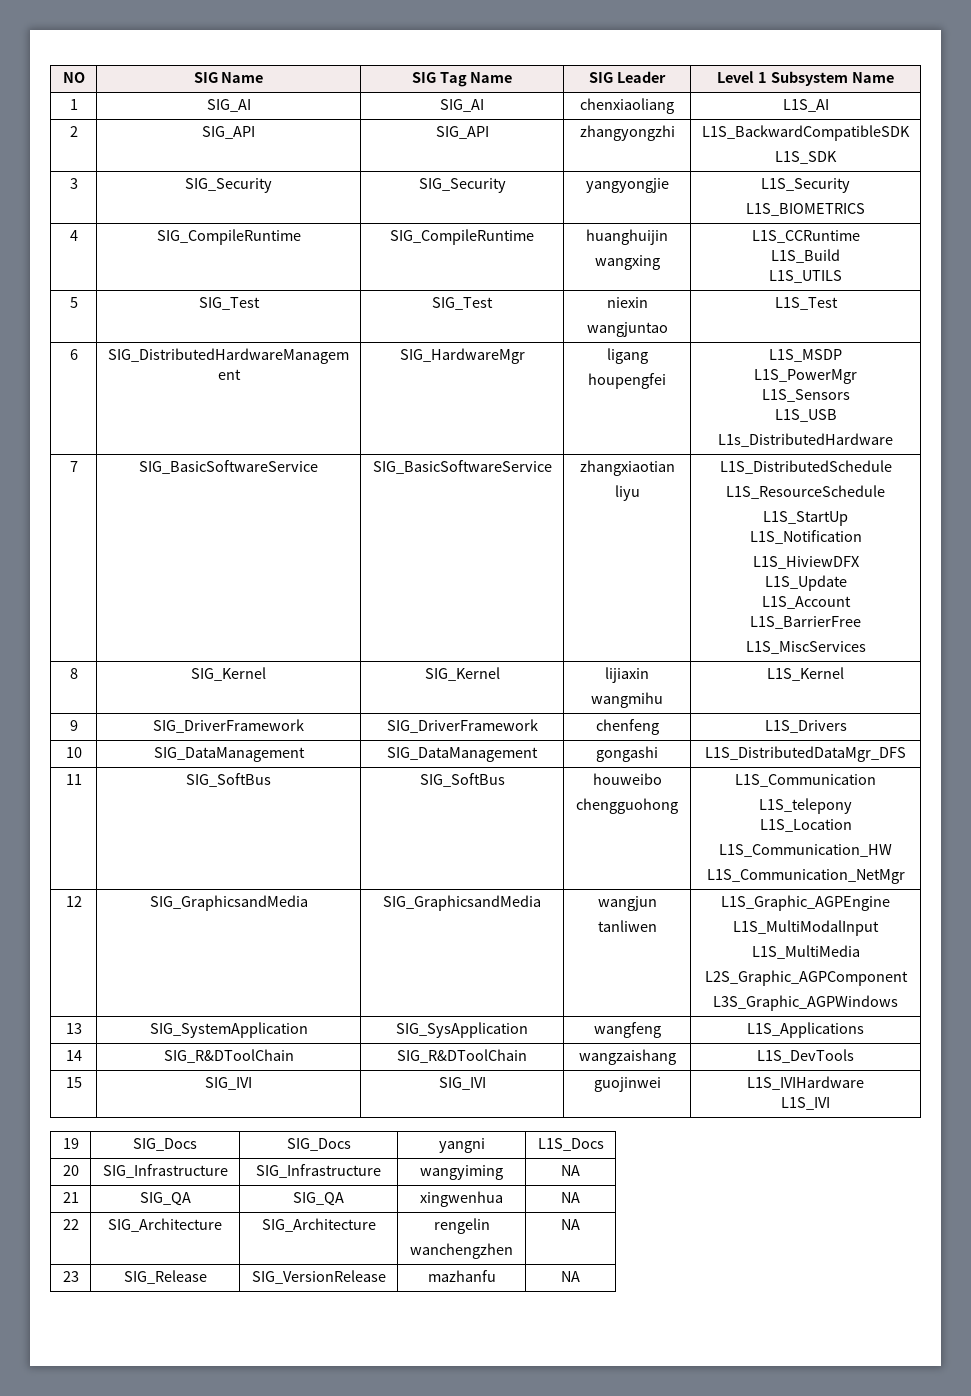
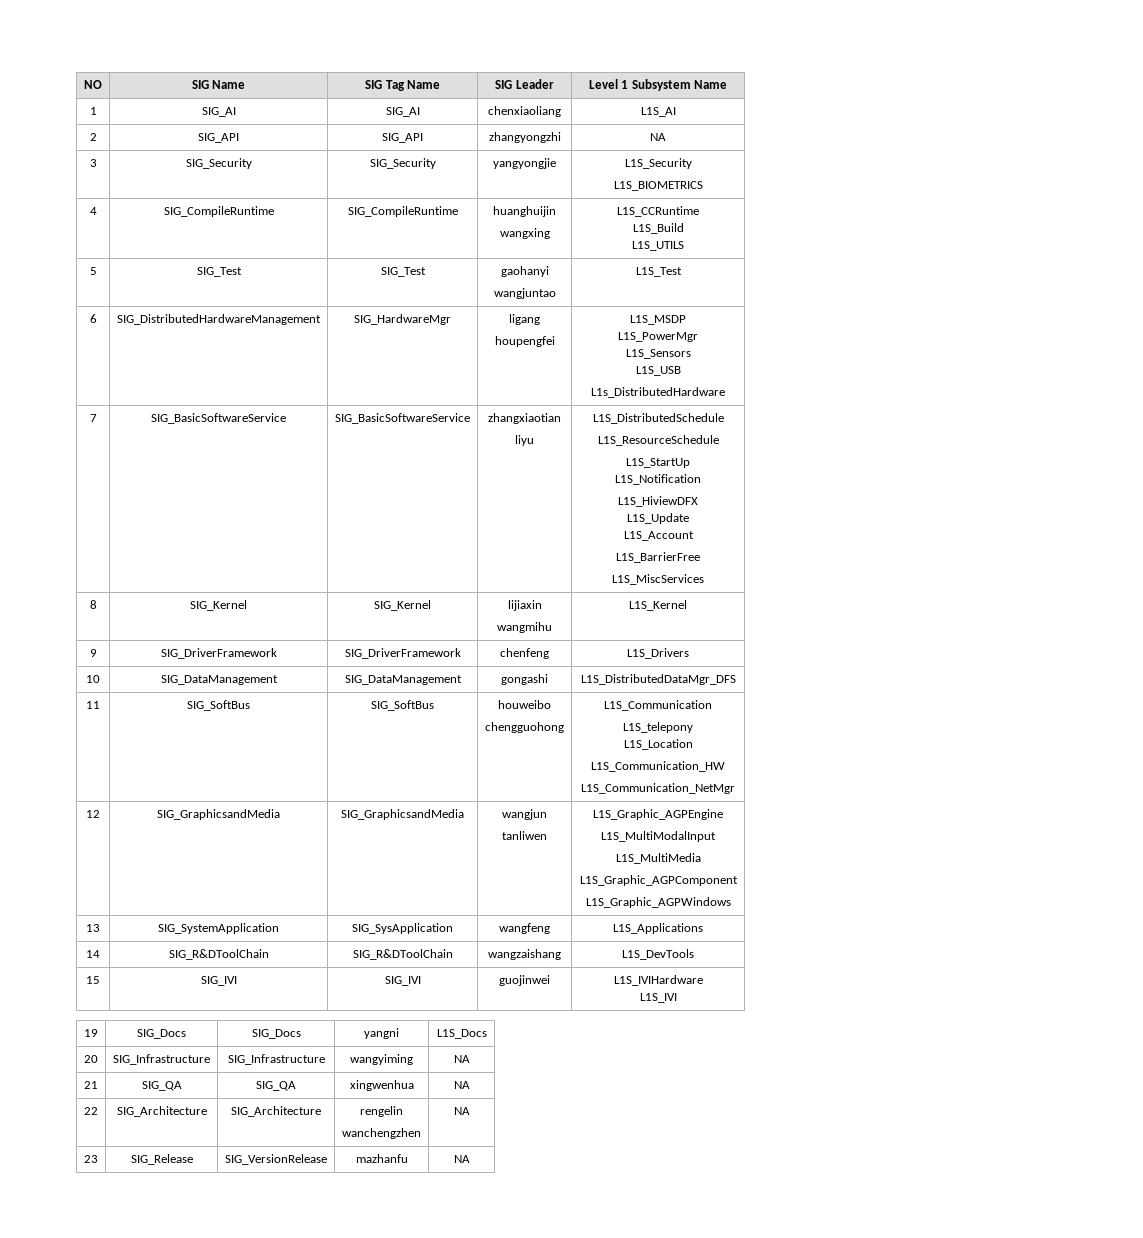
- 2 | SIG_API | SIG_API | zhangyongzhi | L1S_BackwardCompatibleSDK
- L1S_SDK
+ 2 | SIG_API | SIG_API | zhangyongzhi | NA
- 5 | SIG_Test | SIG_Test | niexin
+ 5 | SIG_Test | SIG_Test | gaohanyi
  12 | SIG_GraphicsandMedia | SIG_GraphicsandMedia | wangjun
  tanliwen | L1S_Graphic_AGPEngine
  L1S_MultiModalInput
  L1S_MultiMedia
- L2S_Graphic_AGPComponent
- L3S_Graphic_AGPWindows
+ L1S_Graphic_AGPComponent
+ L1S_Graphic_AGPWindows

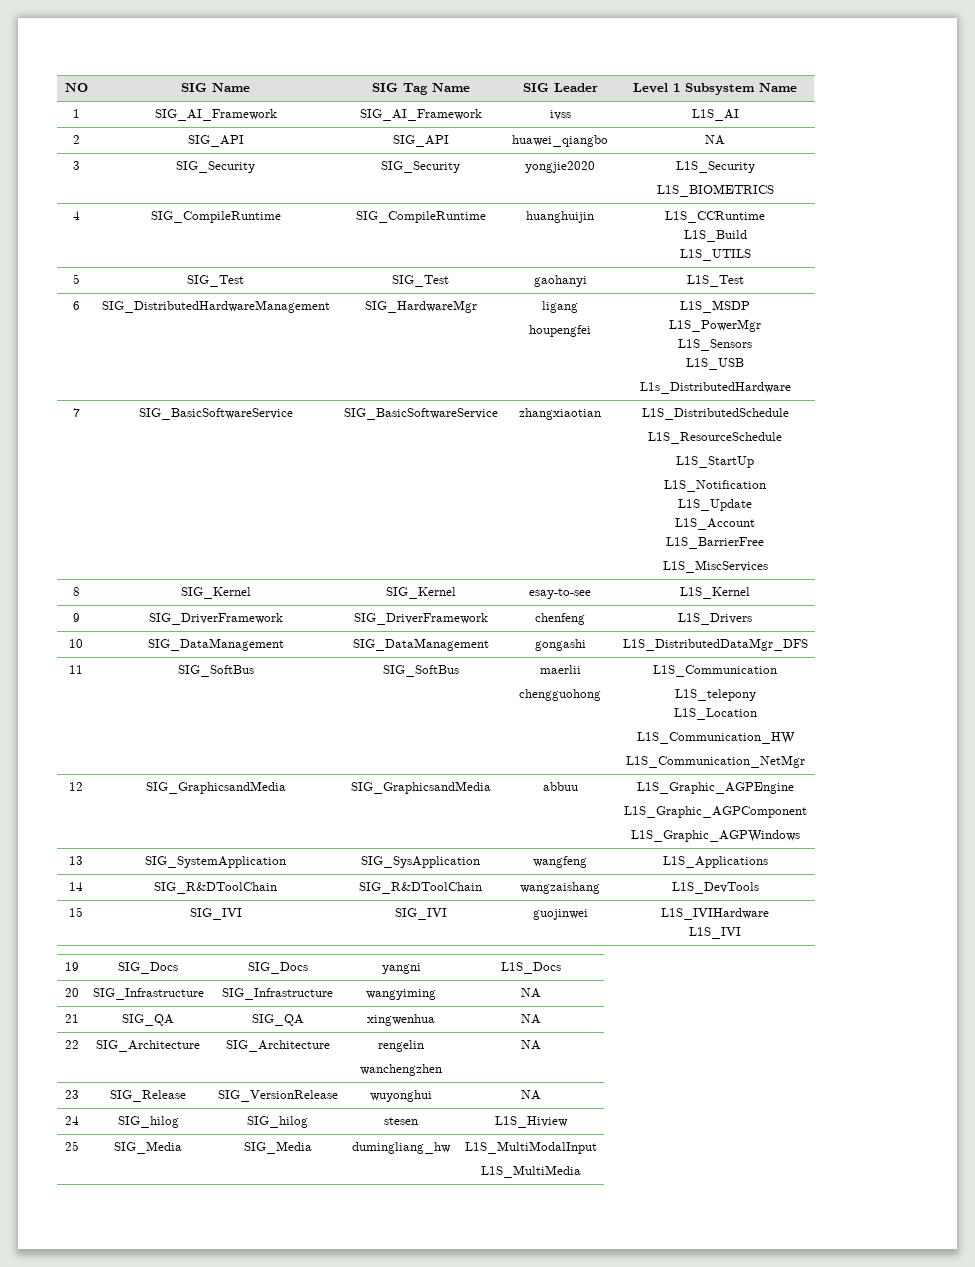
- 1 | SIG_AI | SIG_AI | chenxiaoliang | L1S_AI
+ 1 | SIG_AI_Framework | SIG_AI_Framework | ivss | L1S_AI
- 2 | SIG_API | SIG_API | zhangyongzhi | NA
+ 2 | SIG_API | SIG_API | huawei_qiangbo | NA
- 3 | SIG_Security | SIG_Security | yangyongjie | L1S_Security
+ 3 | SIG_Security | SIG_Security | yongjie2020 | L1S_Security
- 4 | SIG_CompileRuntime | SIG_CompileRuntime | huanghuijin
- wangxing | L1S_CCRuntime
+ 4 | SIG_CompileRuntime | SIG_CompileRuntime | huanghuijin | L1S_CCRuntime
- 5 | SIG_Test | SIG_Test | gaohanyi
- wangjuntao | L1S_Test
+ 5 | SIG_Test | SIG_Test | gaohanyi | L1S_Test
- 7 | SIG_BasicSoftwareService | SIG_BasicSoftwareService | zhangxiaotian
- liyu | L1S_DistributedSchedule
+ 7 | SIG_BasicSoftwareService | SIG_BasicSoftwareService | zhangxiaotian | L1S_DistributedSchedule
  L1S_ResourceSchedule
  L1S_StartUp
  L1S_Notification
- L1S_HiviewDFX
- 8 | SIG_Kernel | SIG_Kernel | lijiaxin
- wangmihu | L1S_Kernel
+ 8 | SIG_Kernel | SIG_Kernel | esay-to-see | L1S_Kernel
- 11 | SIG_SoftBus | SIG_SoftBus | houweibo
+ 11 | SIG_SoftBus | SIG_SoftBus | maerlii
- 12 | SIG_GraphicsandMedia | SIG_GraphicsandMedia | wangjun
- tanliwen | L1S_Graphic_AGPEngine
- L1S_MultiModalInput
- L1S_MultiMedia
+ 12 | SIG_GraphicsandMedia | SIG_GraphicsandMedia | abbuu | L1S_Graphic_AGPEngine
- 23 | SIG_Release | SIG_VersionRelease | mazhanfu | NA
+ 23 | SIG_Release | SIG_VersionRelease | wuyonghui | NA
+ 24 | SIG_hilog | SIG_hilog | stesen | L1S_Hiview
+ 25 | SIG_Media | SIG_Media | dumingliang_hw | L1S_MultiModalInput
+ L1S_MultiMedia

